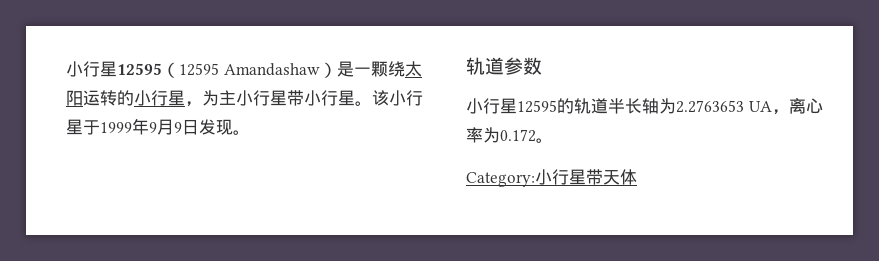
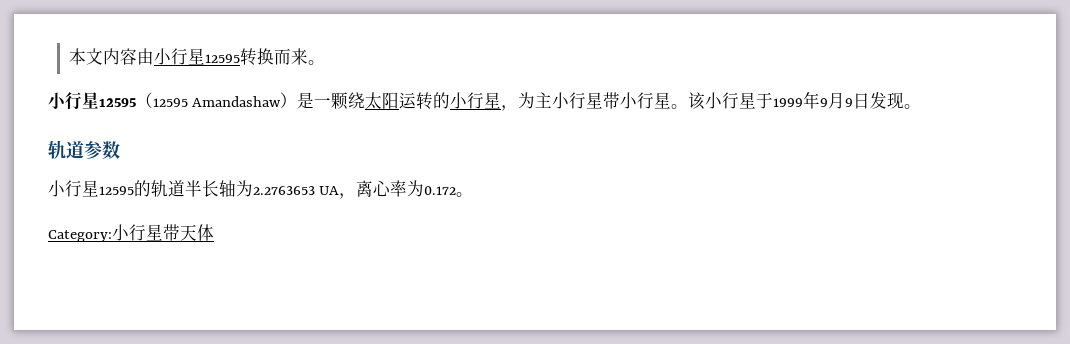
+ 本文内容由小行星12595转换而来。

